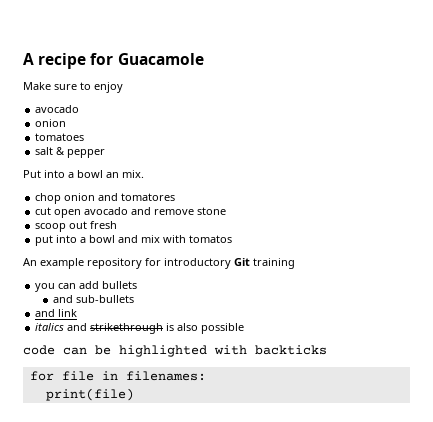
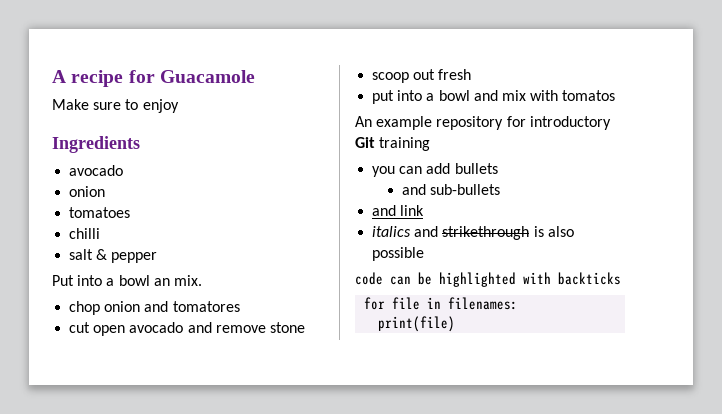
+ Ingredients
+ chilli

